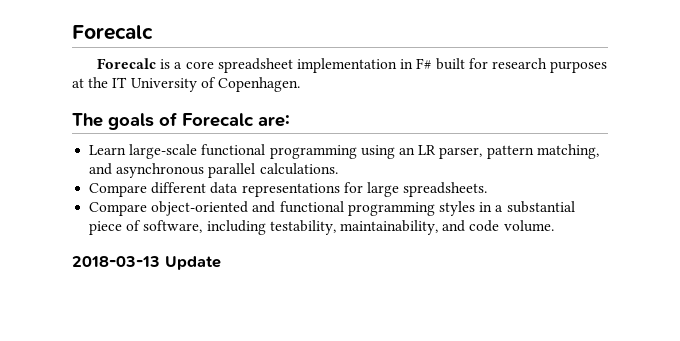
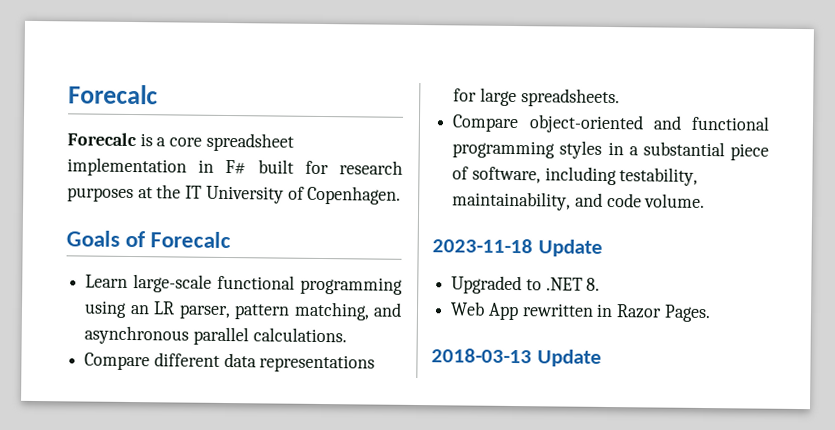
- The goals of Forecalc are:
+ Goals of Forecalc
+ 2023-11-18 Update
+ Upgraded to .NET 8.
+ Web App rewritten in Razor Pages.

